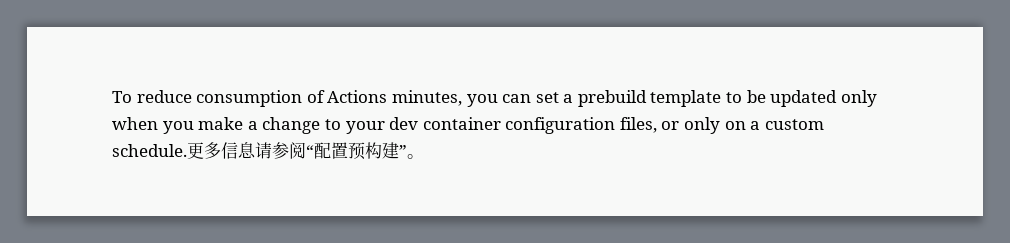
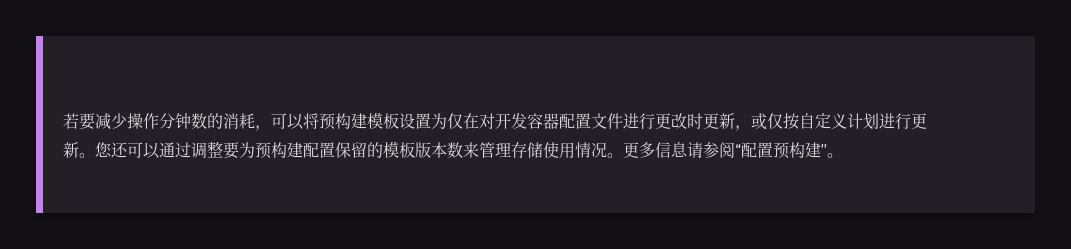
- To reduce consumption of Actions minutes, you can set a prebuild template to be updated only when you make a change to your dev container configuration files, or only on a custom schedule.
+ 若要减少操作分钟数的消耗，可以将预构建模板设置为仅在对开发容器配置文件进行更改时更新，或仅按自定义计划进行更新。您还可以通过调整要为预构建配置保留的模板版本数来管理存储使用情况。

